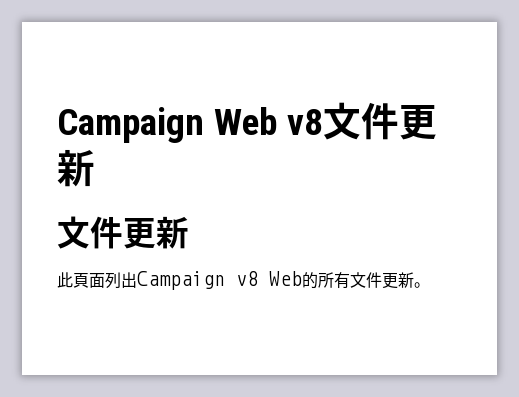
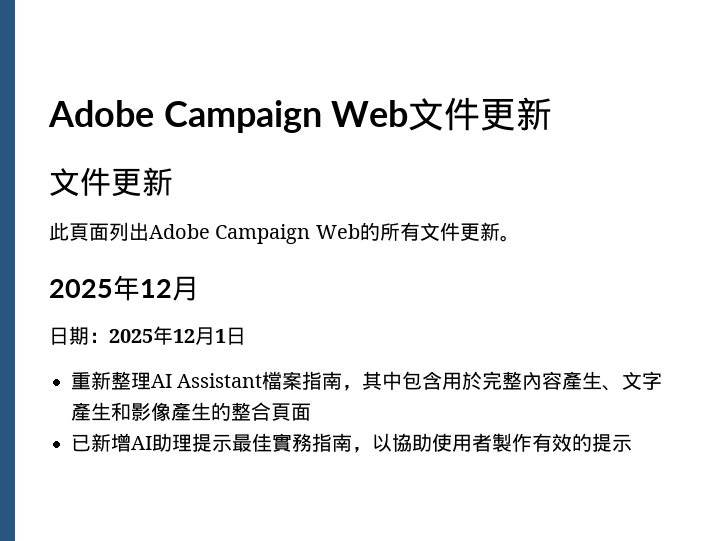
- Campaign Web v8文件更新
+ Adobe Campaign Web文件更新
- 此頁面列出Campaign v8 Web的所有文件更新。
+ 此頁面列出Adobe Campaign Web的所有文件更新。
+ 2025年12月
+ 日期：2025年12月1日
+ 重新整理AI Assistant檔案指南，其中包含用於完整內容產生、文字產生和影像產生的整合頁面
+ 已新增AI助理提示最佳實務指南，以協助使用者製作有效的提示

